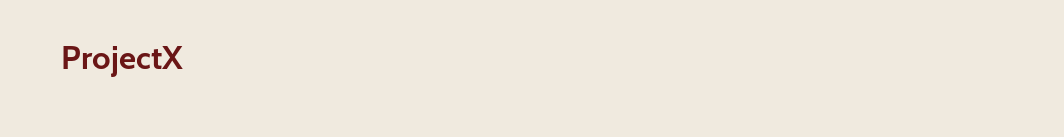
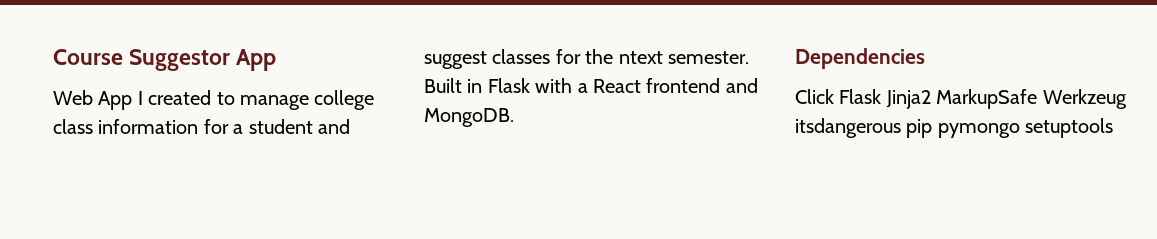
- ProjectX
+ Course Suggestor App
+ Web App I created to manage college class information for a student and suggest classes for the ntext semester. Built in Flask with a React frontend and MongoDB.
+ Dependencies
+ Click Flask Jinja2 MarkupSafe Werkzeug itsdangerous pip pymongo setuptools

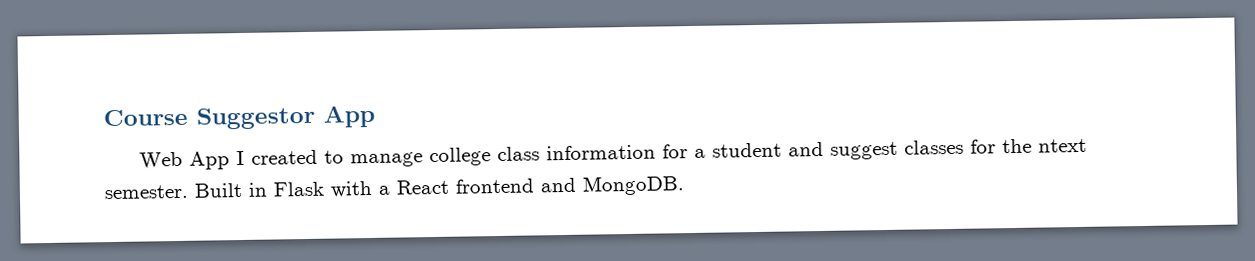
- Dependencies
- Click Flask Jinja2 MarkupSafe Werkzeug itsdangerous pip pymongo setuptools

